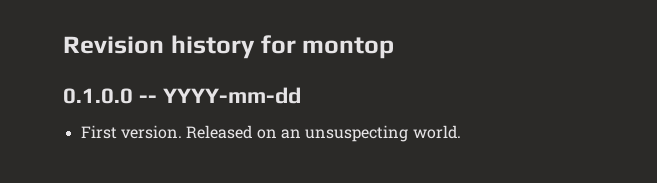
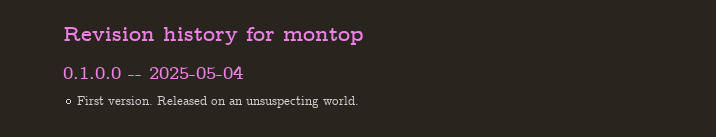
- 0.1.0.0 -- YYYY-mm-dd
+ 0.1.0.0 -- 2025-05-04

